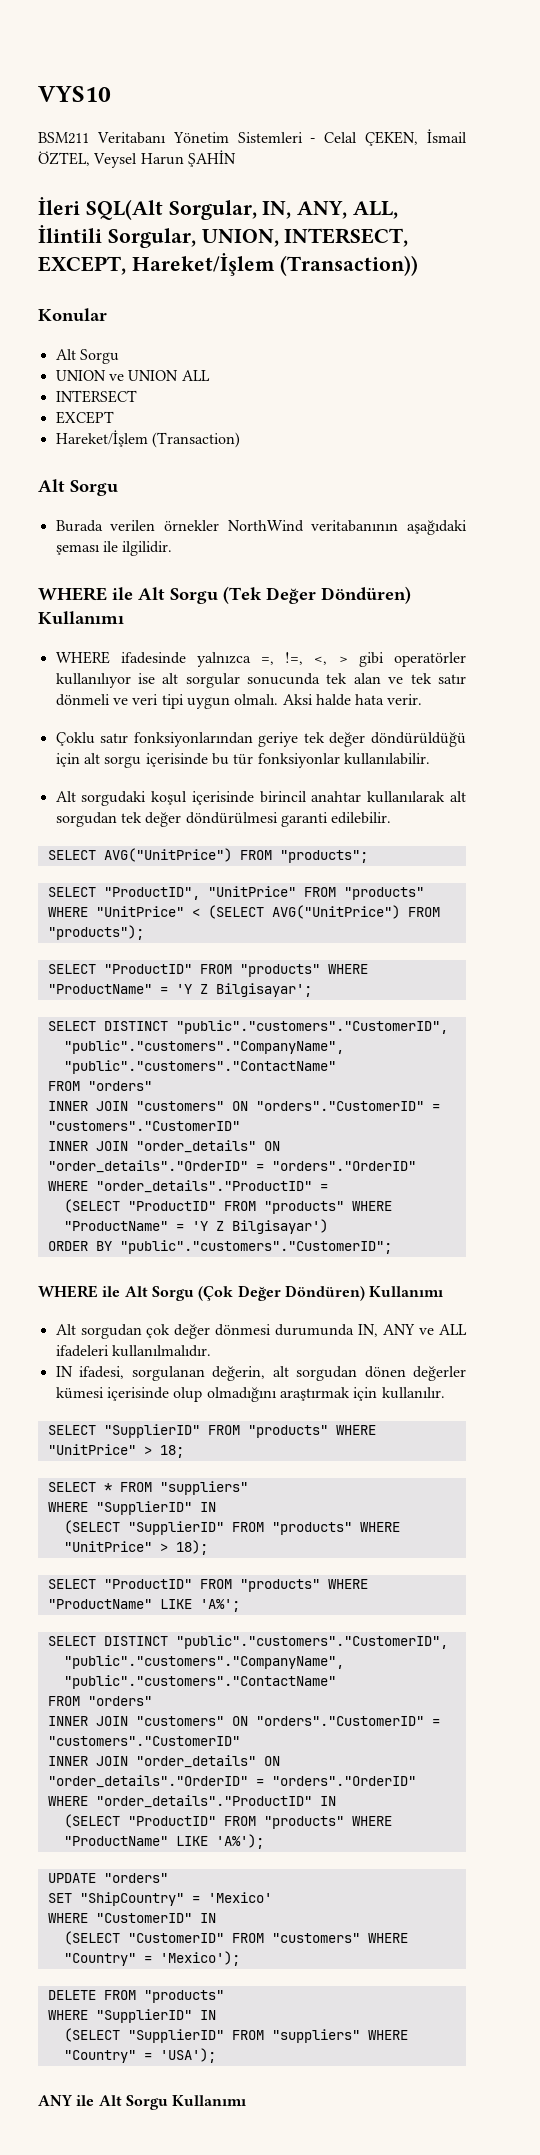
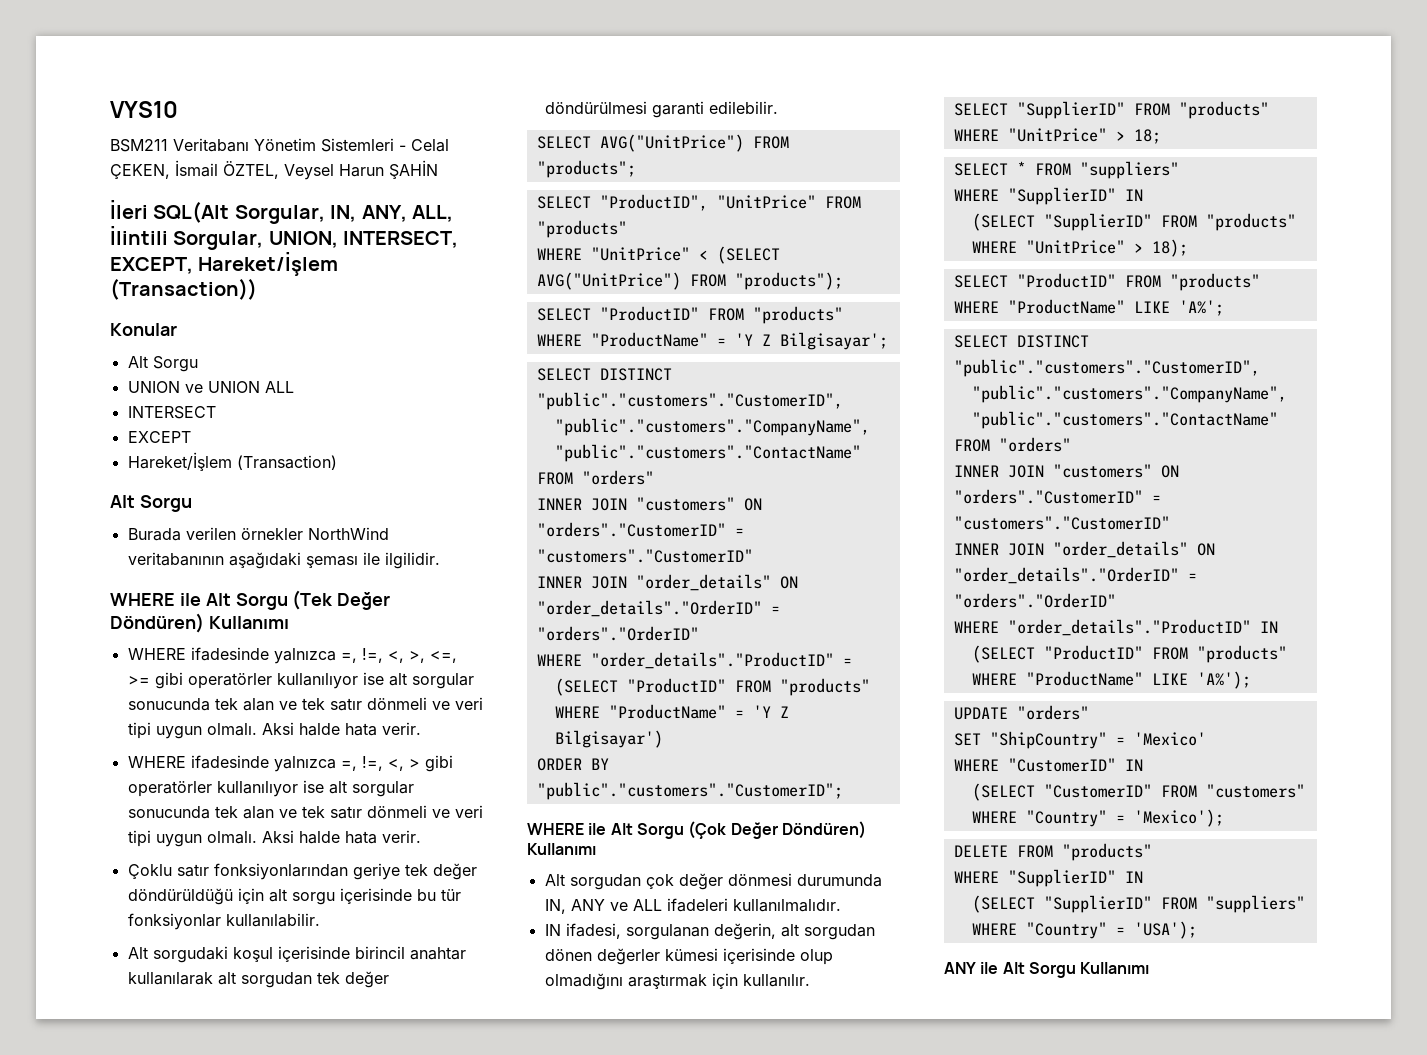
+ WHERE ifadesinde yalnızca =, !=, <, >, <=, >= gibi operatörler kullanılıyor ise alt sorgular sonucunda tek alan ve tek satır dönmeli ve veri tipi uygun olmalı. Aksi halde hata verir.

